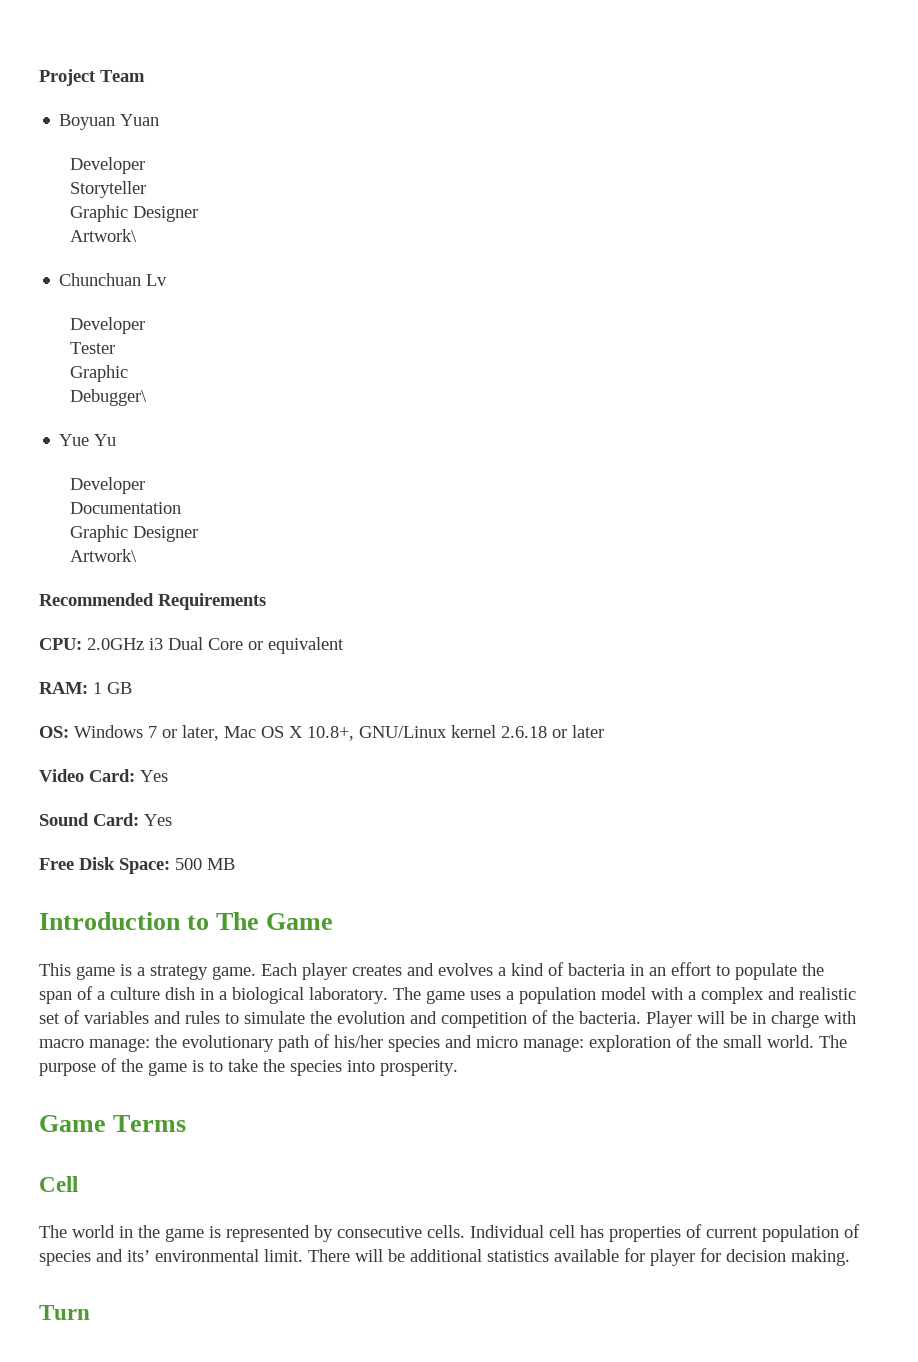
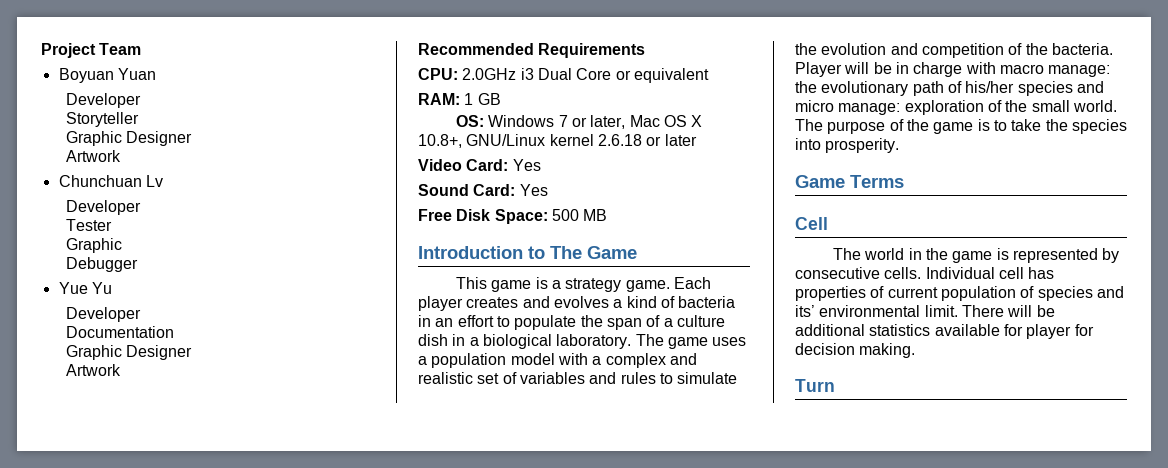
  Storyteller
  Graphic Designer
- Artwork\
+ Artwork
- Debugger\
+ Debugger
  Documentation
  Graphic Designer
- Artwork\
+ Artwork

